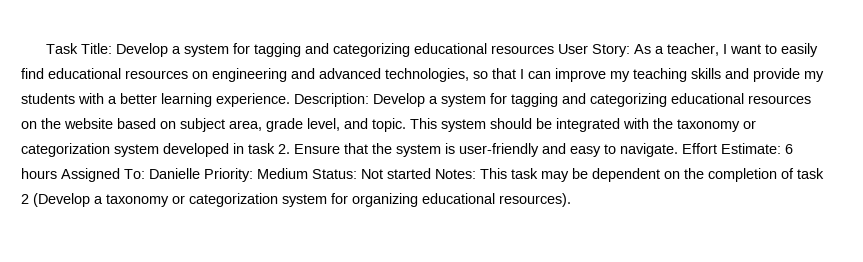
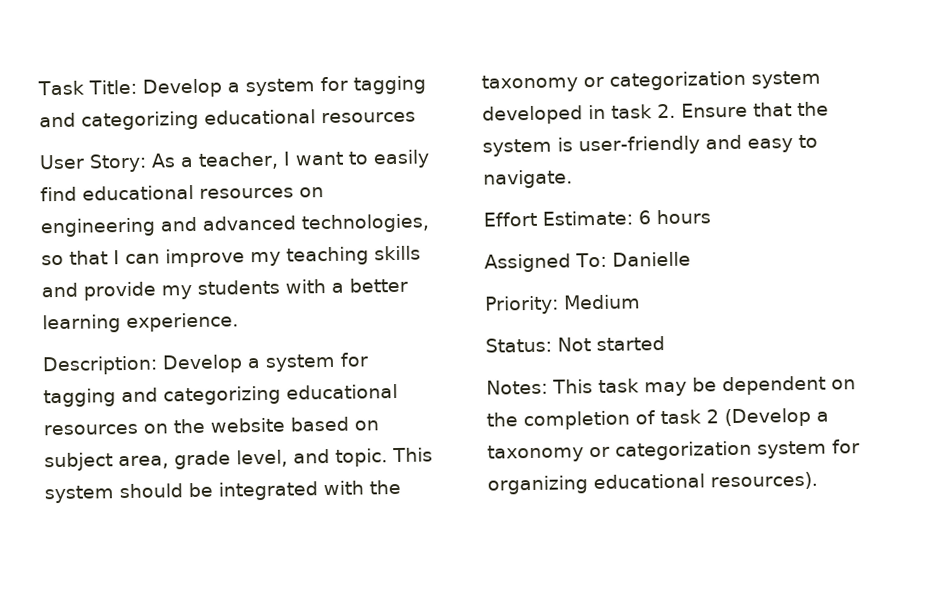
- Task Title: Develop a system for tagging and categorizing educational resources User Story:
+ Task Title: Develop a system for tagging and categorizing educational resources
+ User Story:
- As a teacher, I want to easily find educational resources on engineering and advanced technologies, so that I can improve my teaching skills and provide my students with a better learning experience. Description:
+ As a teacher, I want to easily find educational resources on engineering and advanced technologies, so that I can improve my teaching skills and provide my students with a better learning experience.
+ Description:
- This system should be integrated with the taxonomy or categorization system developed in task 2. Ensure that the system is user-friendly and easy to navigate. Effort Estimate: 6 hours Assigned To: Danielle Priority: Medium Status: Not started Notes: This task may be dependent on the completion of task 2 (Develop a taxonomy or categorization system for organizing educational resources).
+ This system should be integrated with the taxonomy or categorization system developed in task 2. Ensure that the system is user-friendly and easy to navigate.
+ Effort Estimate: 6 hours
+ Assigned To: Danielle
+ Priority: Medium
+ Status: Not started
+ Notes: This task may be dependent on the completion of task 2 (Develop a taxonomy or categorization system for organizing educational resources).

